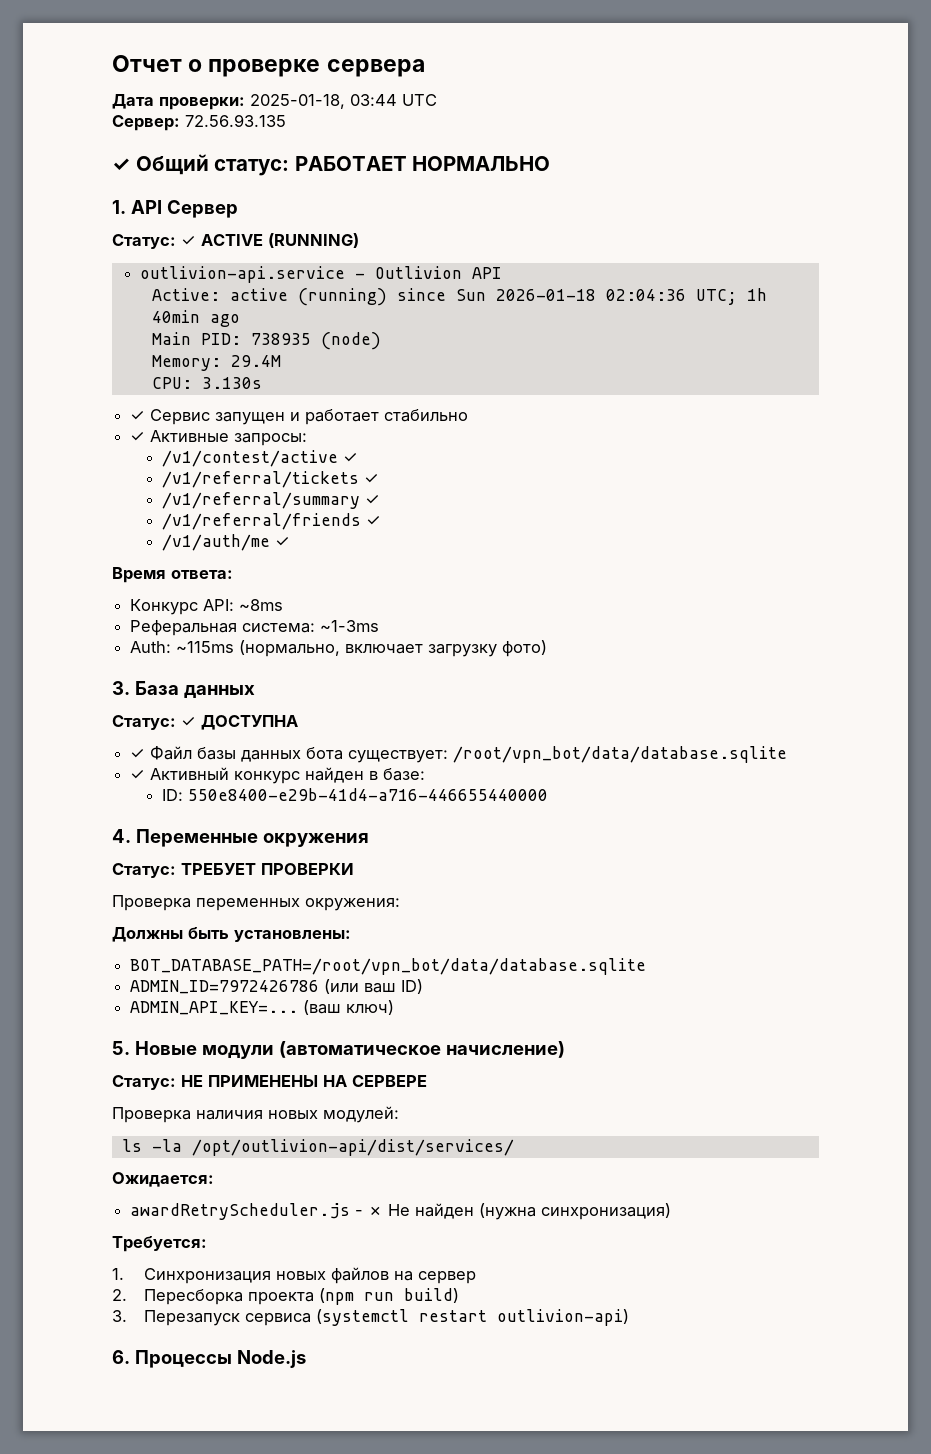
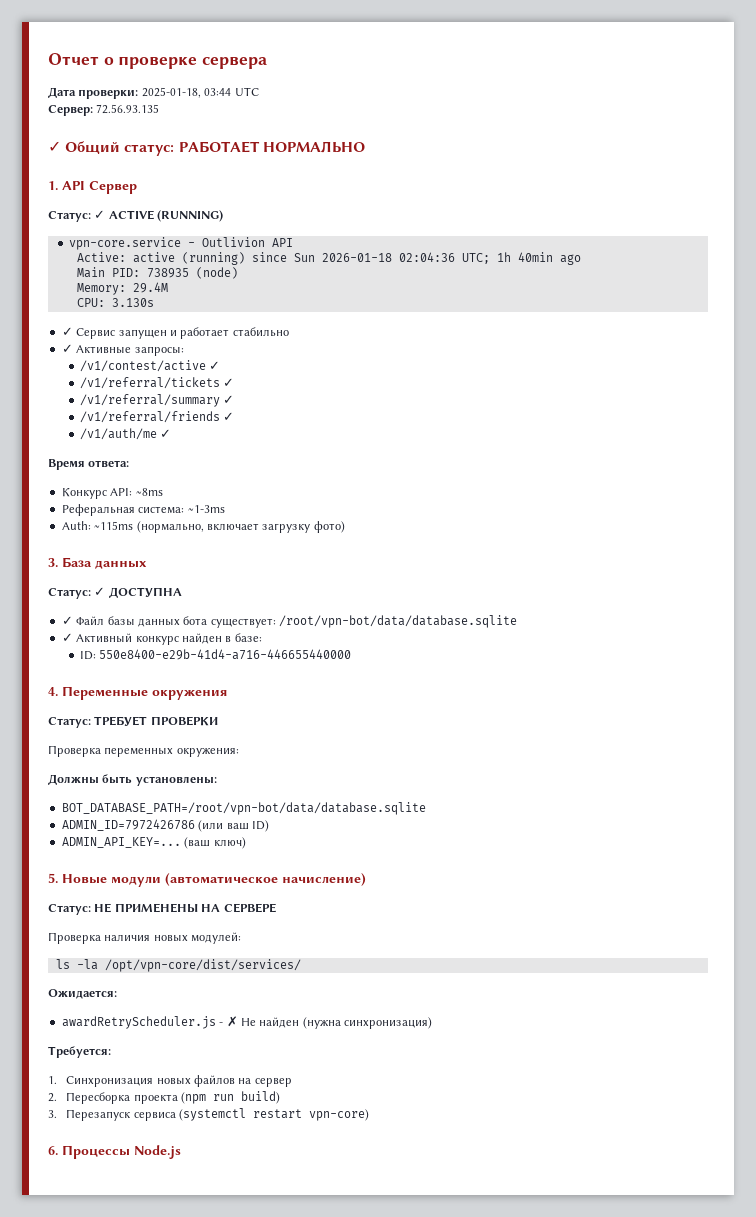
- outlivion-api.service - Outlivion API
+ vpn-core.service - Outlivion API
- ✓ Файл базы данных бота существует: /root/vpn_bot/data/database.sqlite
+ ✓ Файл базы данных бота существует: /root/vpn-bot/data/database.sqlite
- BOT_DATABASE_PATH=/root/vpn_bot/data/database.sqlite
+ BOT_DATABASE_PATH=/root/vpn-bot/data/database.sqlite
- ls -la /opt/outlivion-api/dist/services/
+ ls -la /opt/vpn-core/dist/services/
- 3. Перезапуск сервиса (systemctl restart outlivion-api)
+ 3. Перезапуск сервиса (systemctl restart vpn-core)

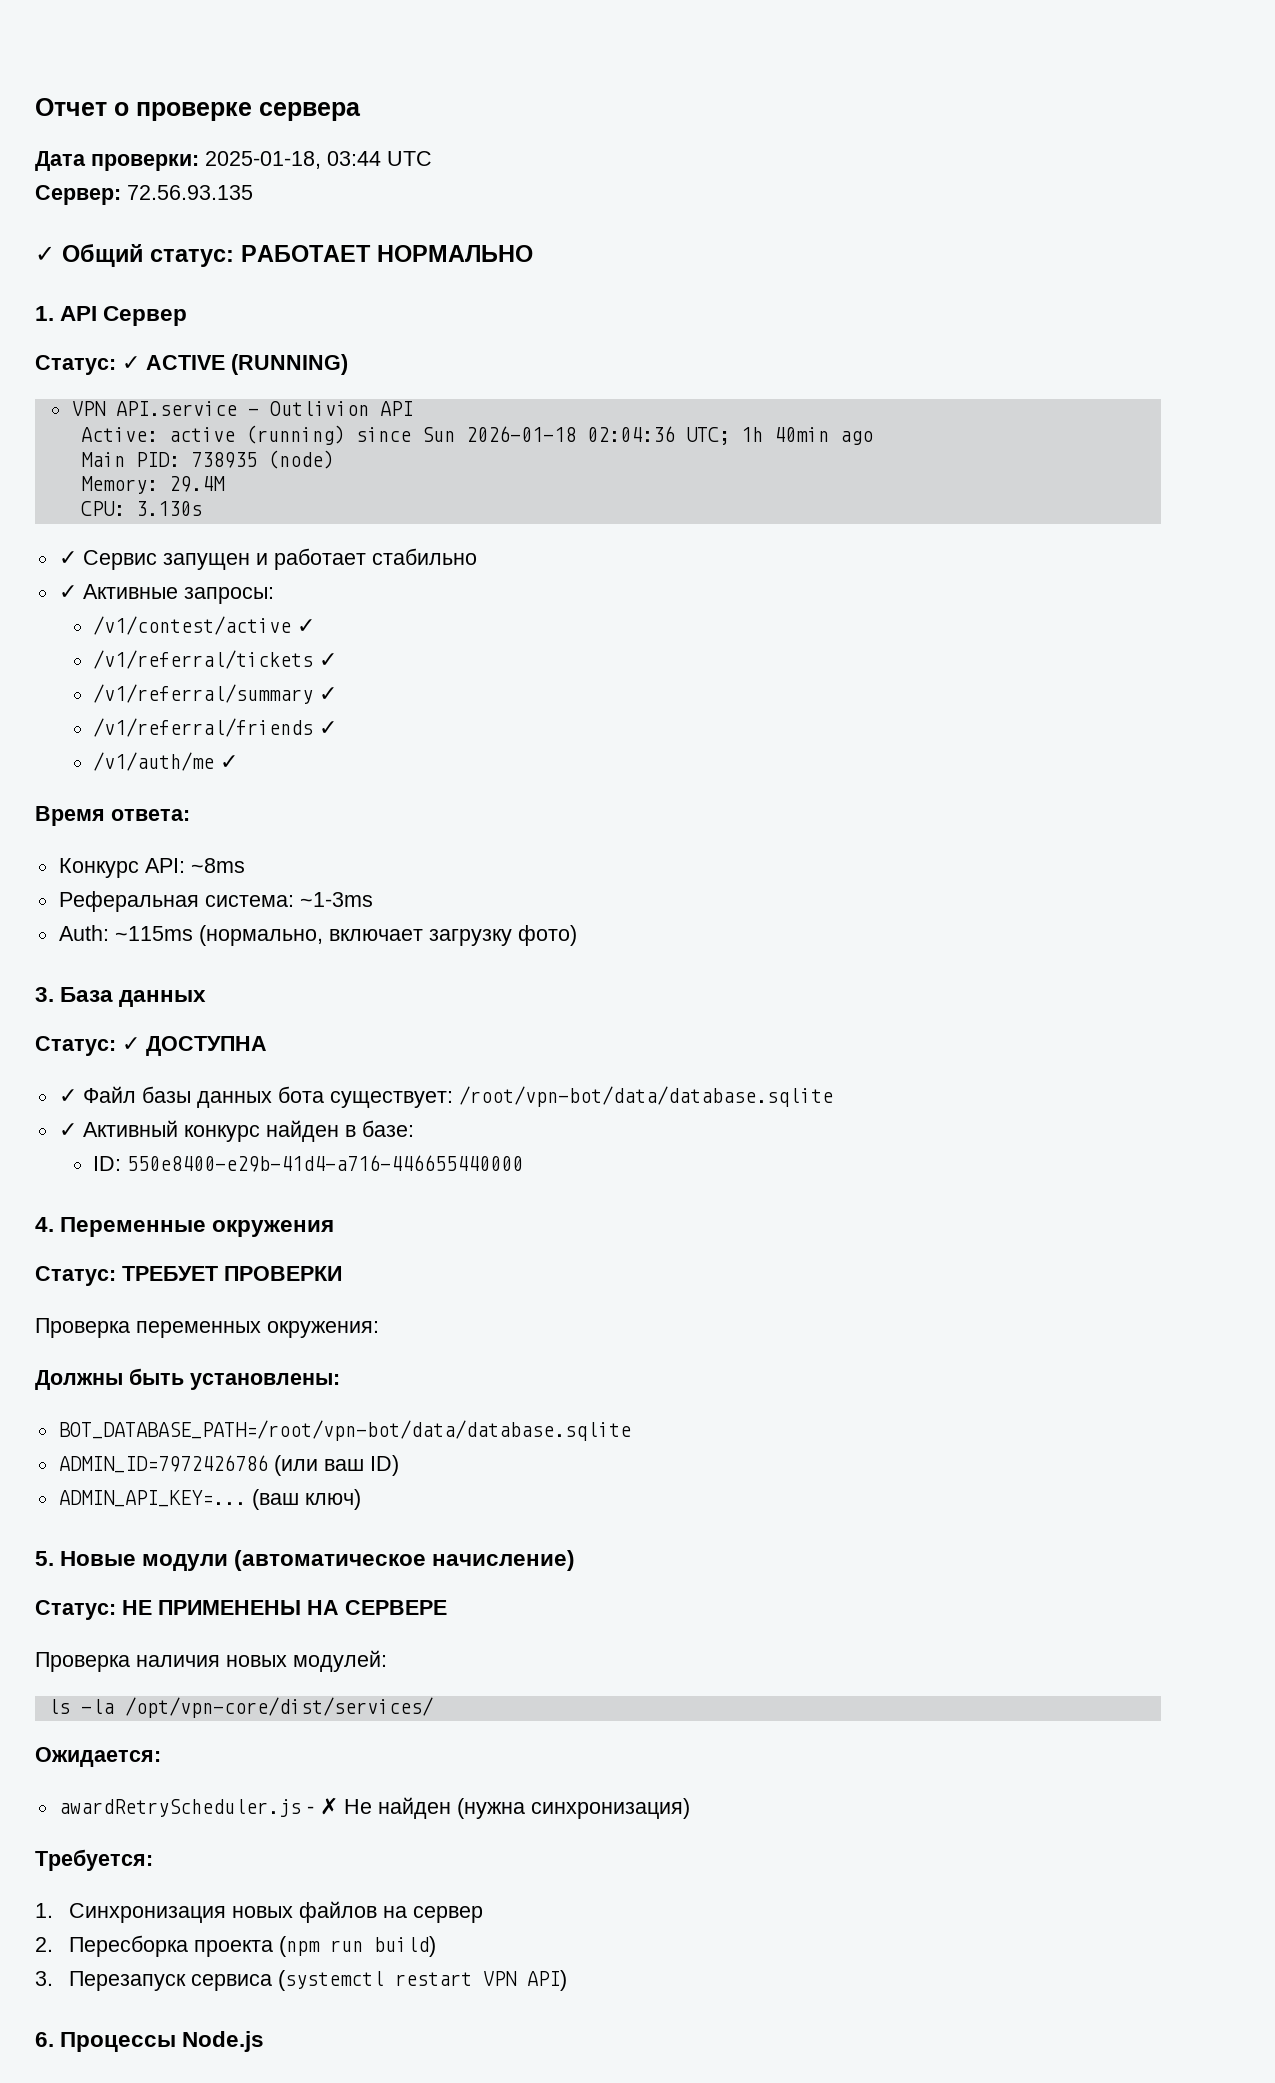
- vpn-core.service - Outlivion API
+ VPN API.service - Outlivion API
- 3. Перезапуск сервиса (systemctl restart vpn-core)
+ 3. Перезапуск сервиса (systemctl restart VPN API)

